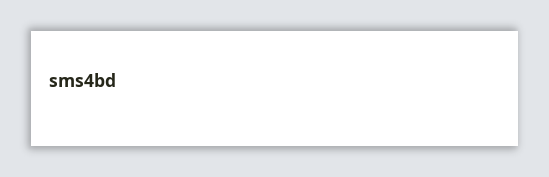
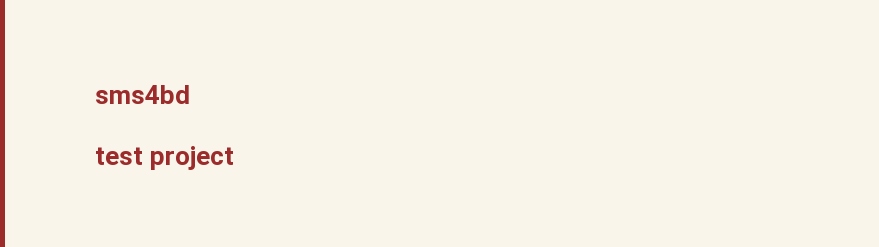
+ test project

